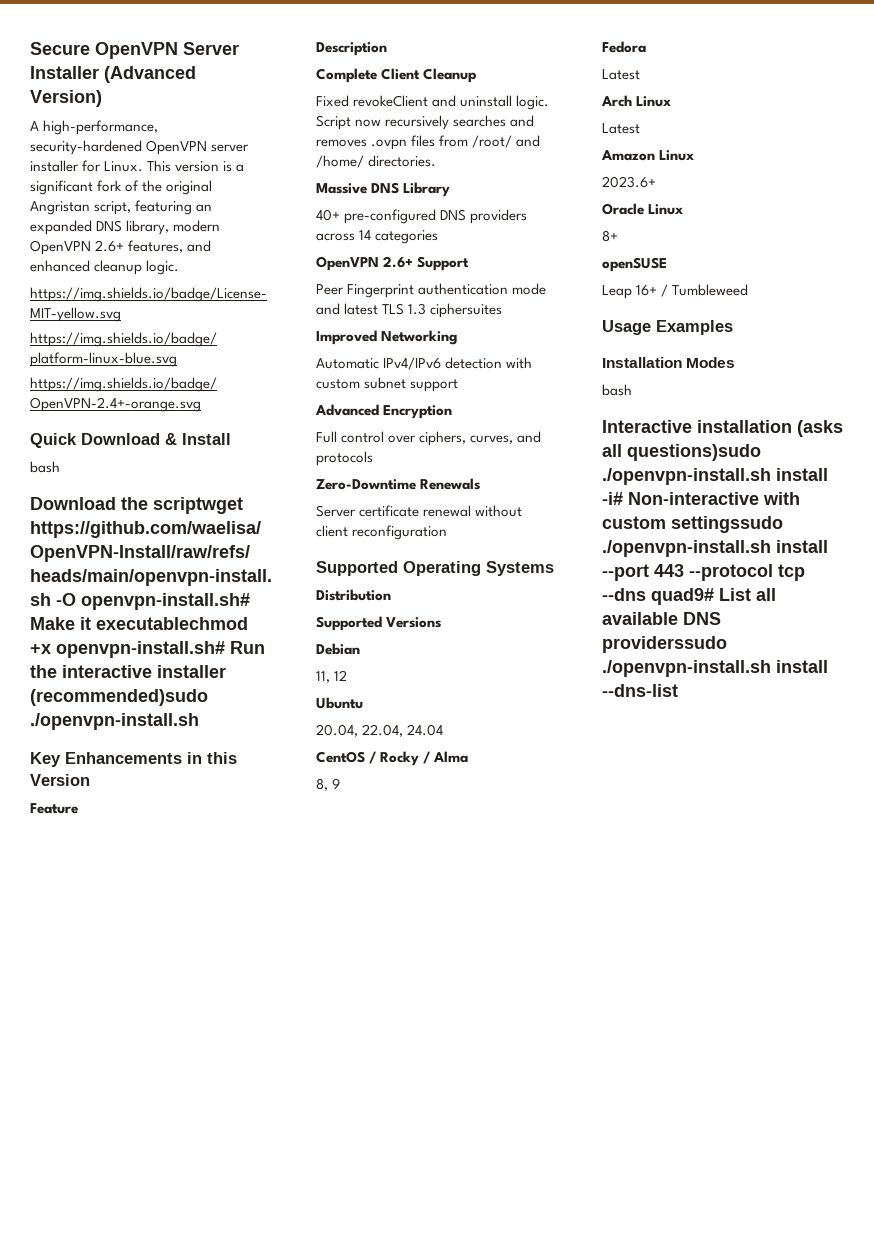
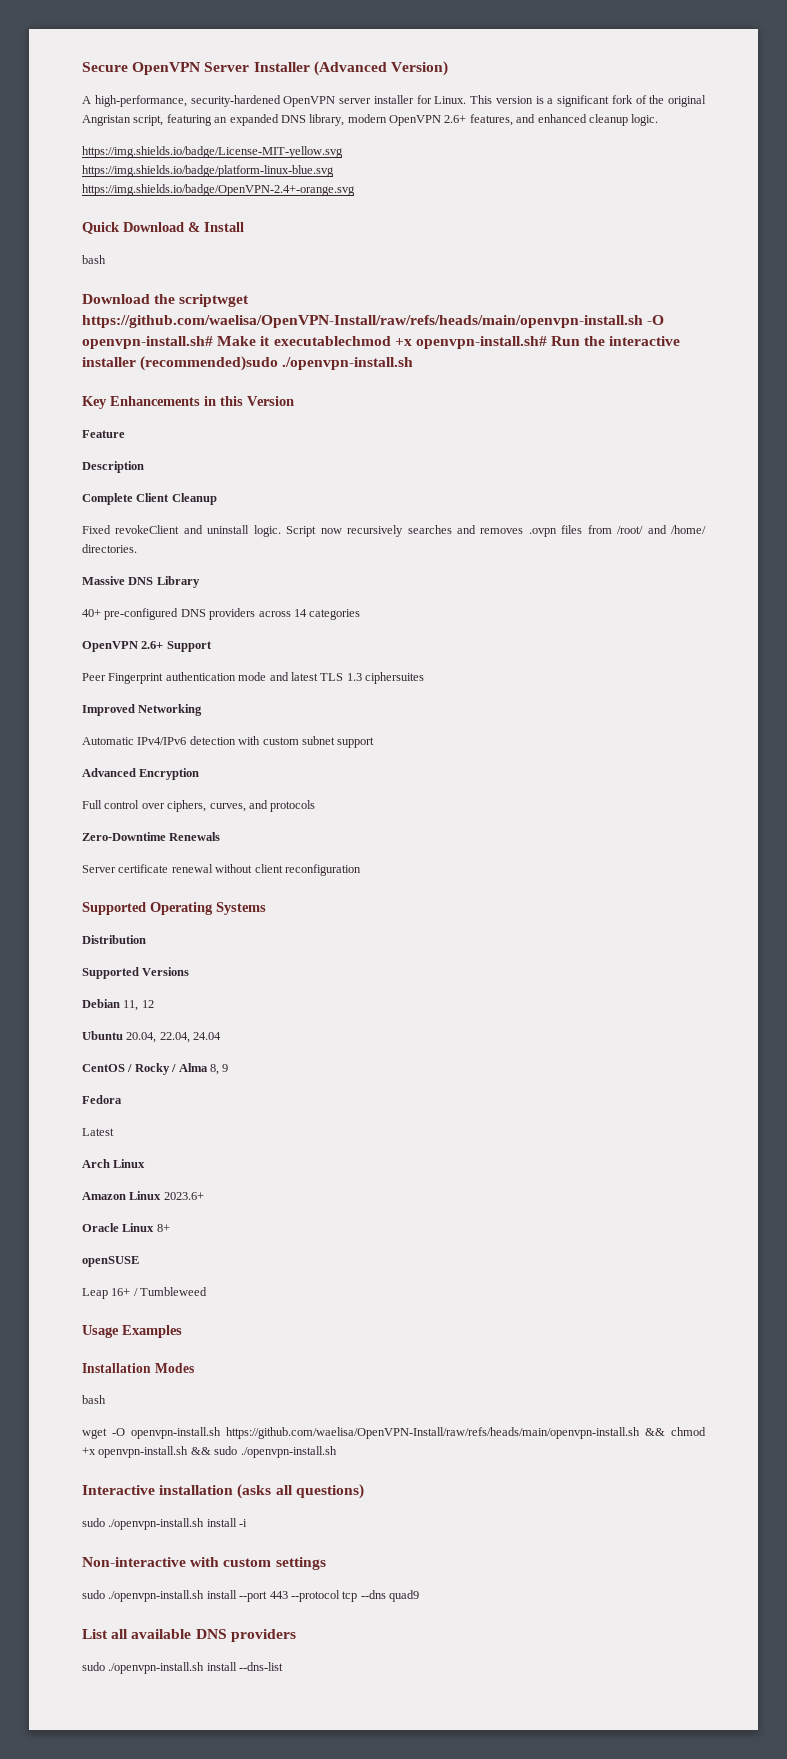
- Debian
- 11, 12
+ Debian 11, 12
- Ubuntu
- 20.04, 22.04, 24.04
+ Ubuntu 20.04, 22.04, 24.04
- CentOS / Rocky / Alma
- 8, 9
+ CentOS / Rocky / Alma 8, 9
  Arch Linux
- Latest
- Amazon Linux
- 2023.6+
+ Amazon Linux 2023.6+
- Oracle Linux
- 8+
+ Oracle Linux 8+
+ wget -O openvpn-install.sh https://github.com/waelisa/OpenVPN-Install/raw/refs/heads/main/openvpn-install.sh && chmod +x openvpn-install.sh && sudo ./openvpn-install.sh
- Interactive installation (asks all questions)sudo ./openvpn-install.sh install -i# Non-interactive with custom settingssudo ./openvpn-install.sh install --port 443 --protocol tcp --dns quad9# List all available DNS providerssudo ./openvpn-install.sh install --dns-list
+ Interactive installation (asks all questions)
+ sudo ./openvpn-install.sh install -i
+ Non-interactive with custom settings
+ sudo ./openvpn-install.sh install --port 443 --protocol tcp --dns quad9
+ List all available DNS providers
+ sudo ./openvpn-install.sh install --dns-list

